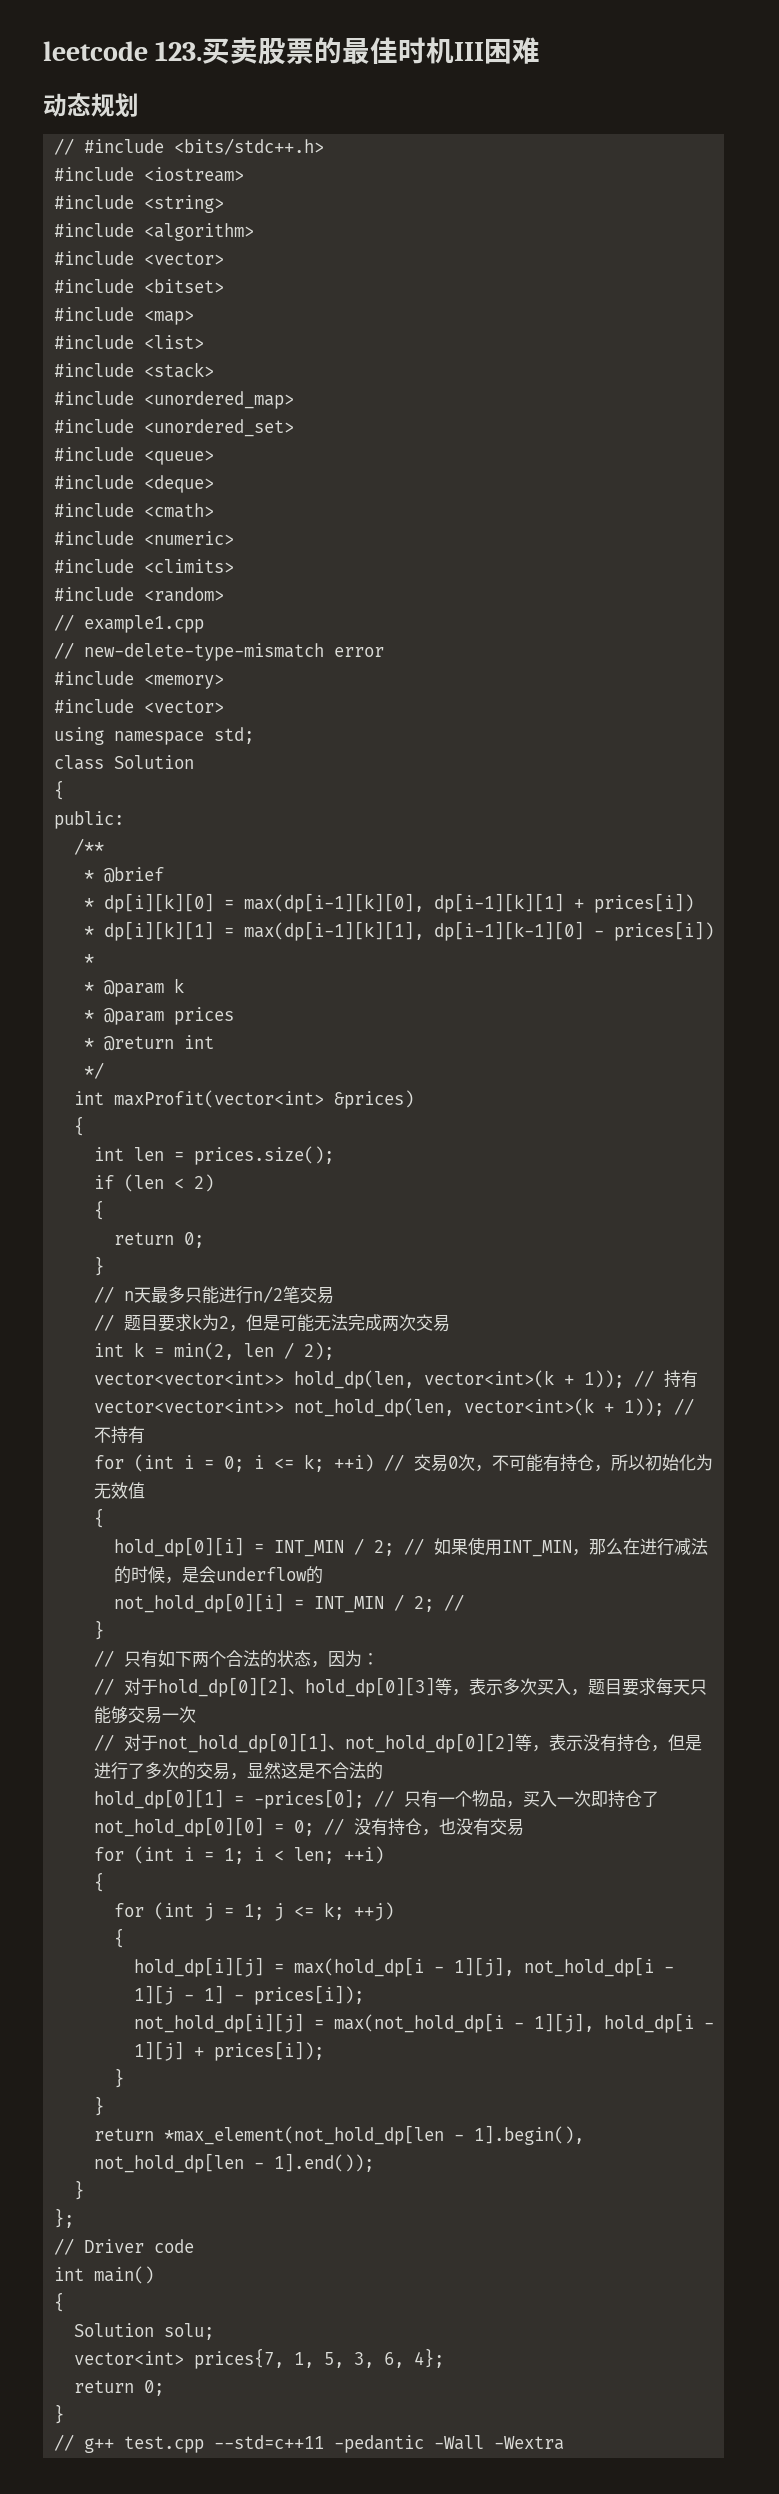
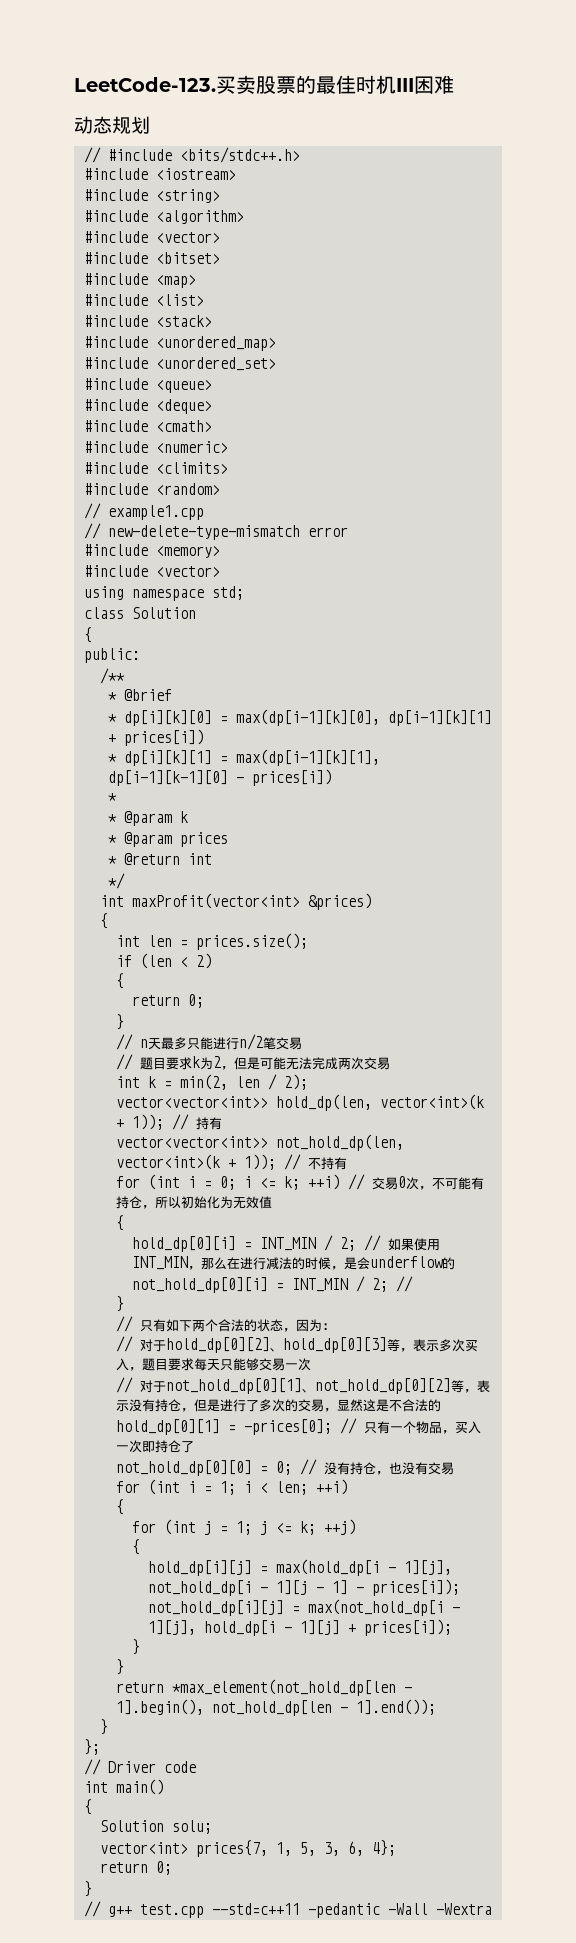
- leetcode 123.买卖股票的最佳时机III困难
+ LeetCode-123.买卖股票的最佳时机III困难

